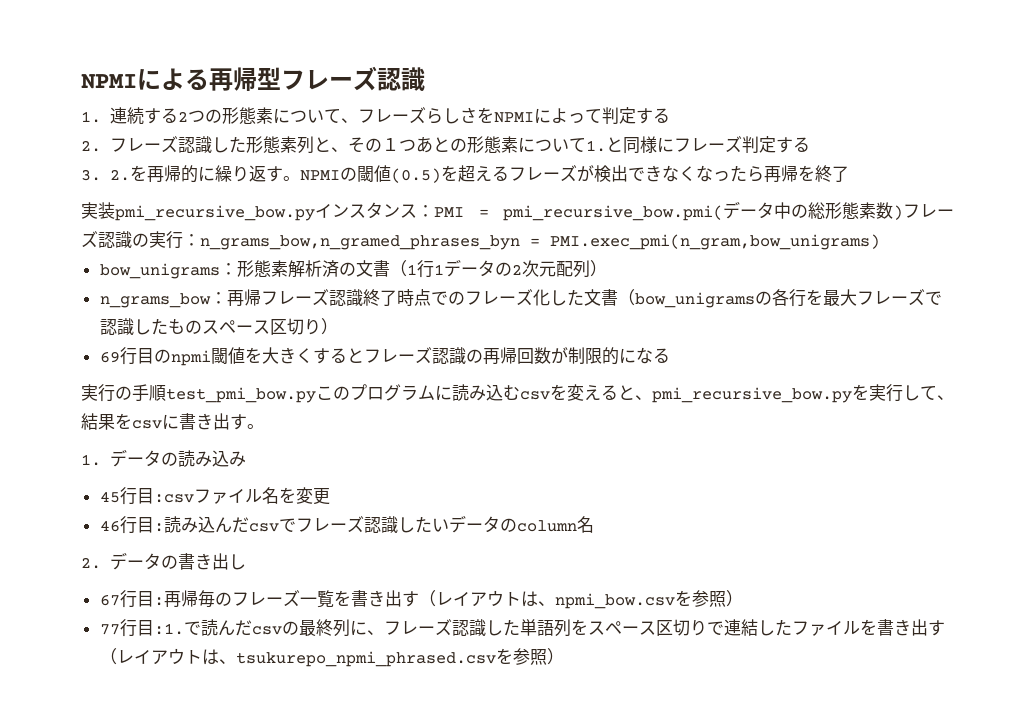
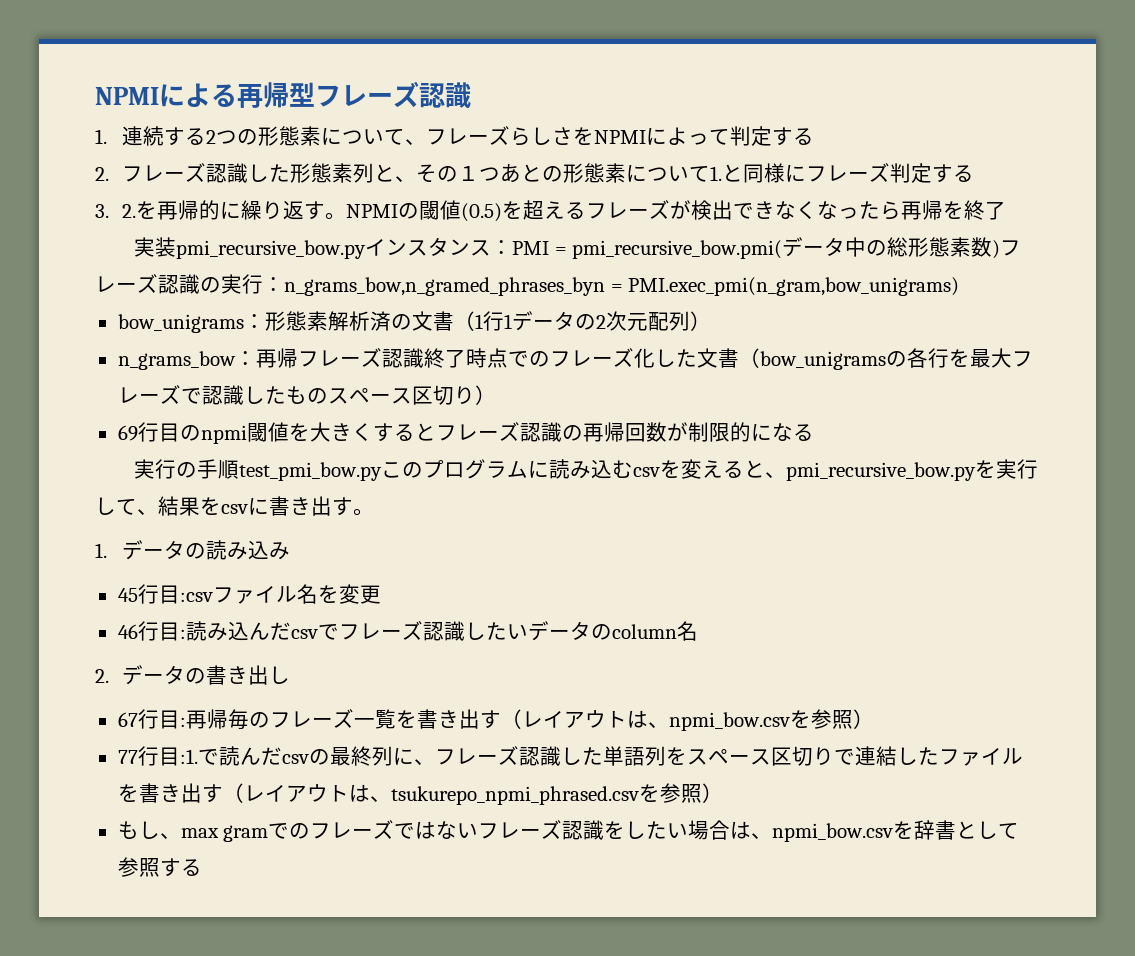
+ もし、max gramでのフレーズではないフレーズ認識をしたい場合は、npmi_bow.csvを辞書として参照する

